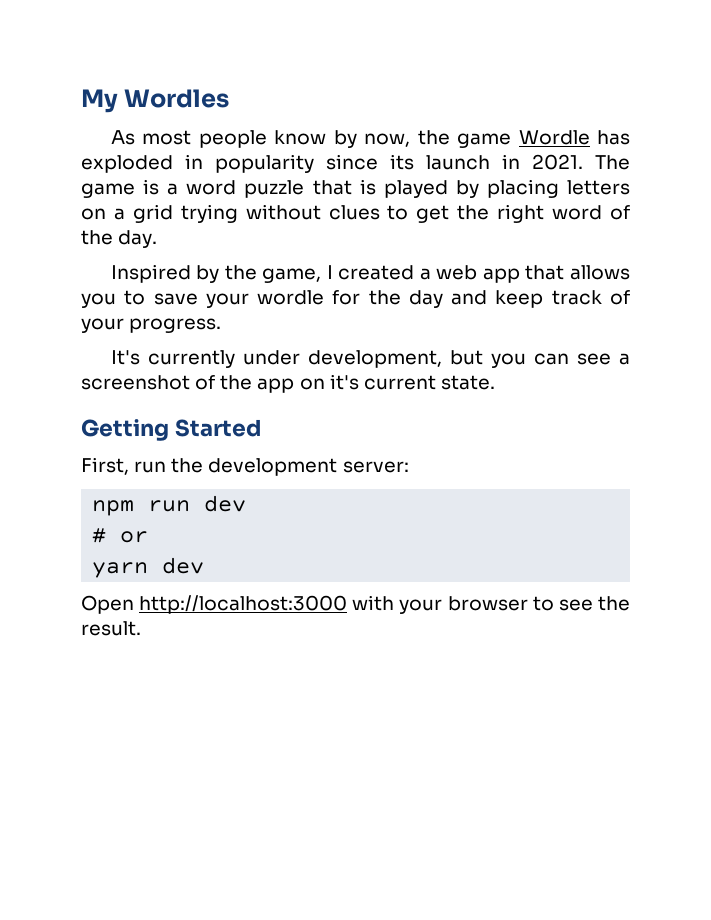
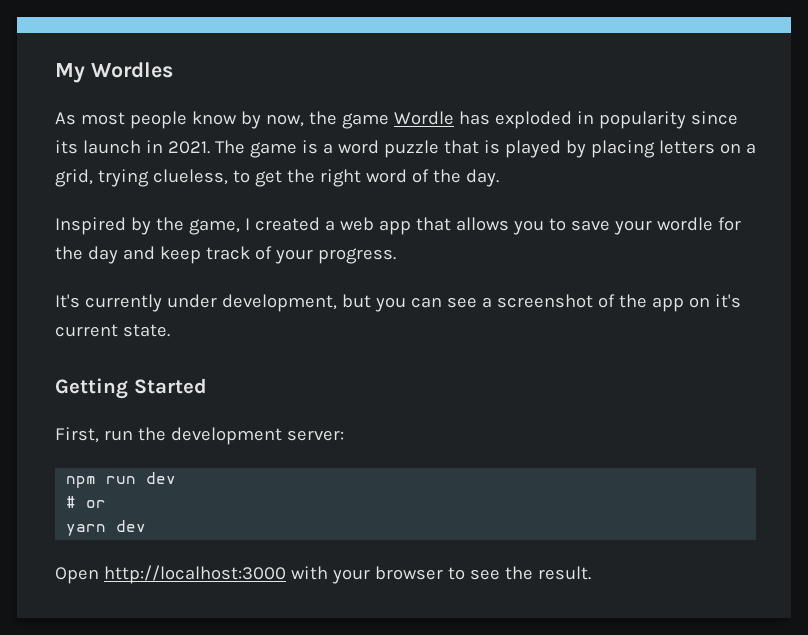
- The game is a word puzzle that is played by placing letters on a grid trying without clues to get the right word of the day.
+ The game is a word puzzle that is played by placing letters on a grid, trying clueless, to get the right word of the day.

